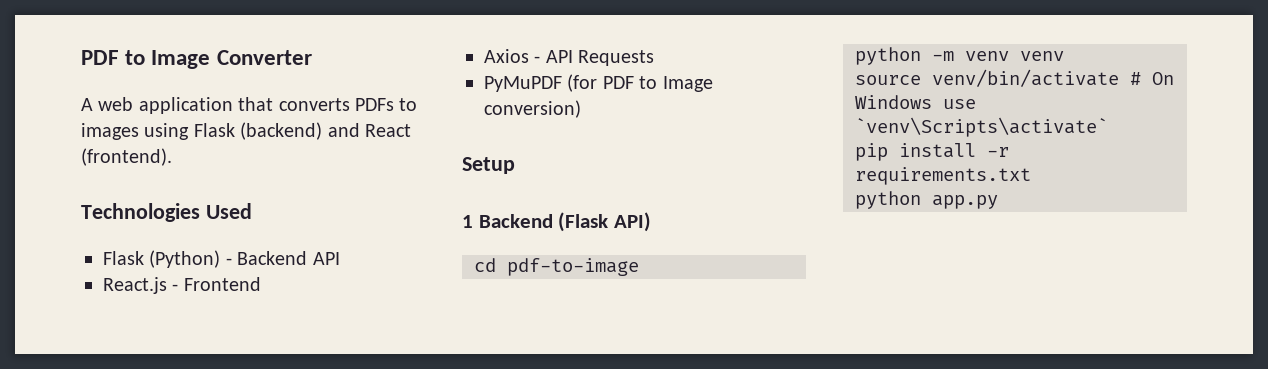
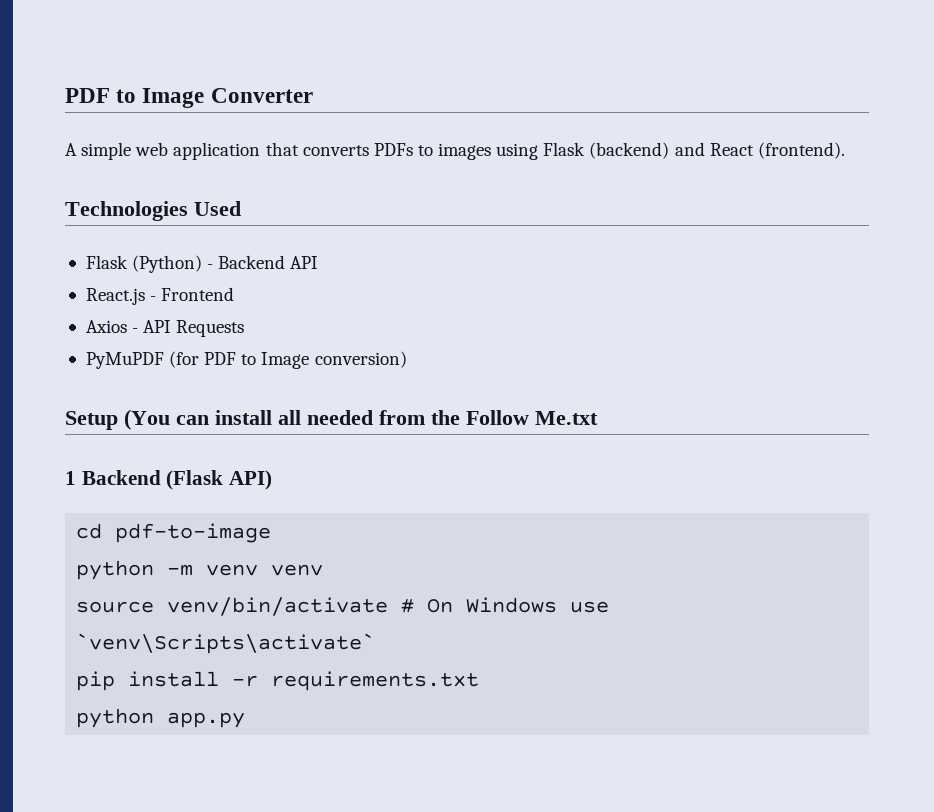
- A web application that converts PDFs to images using Flask (backend) and React (frontend).
+ A simple web application that converts PDFs to images using Flask (backend) and React (frontend).
- Setup
+ Setup (You can install all needed from the Follow Me.txt

